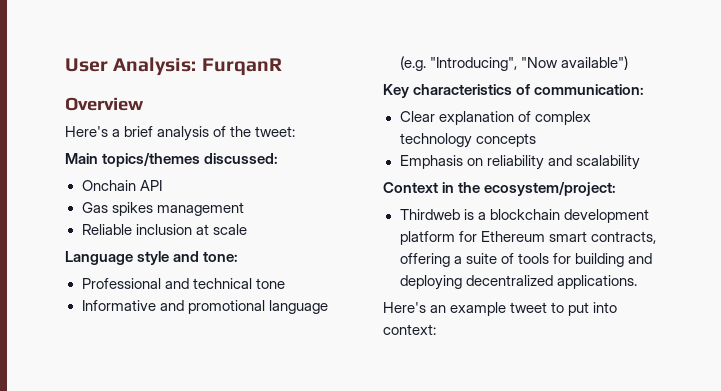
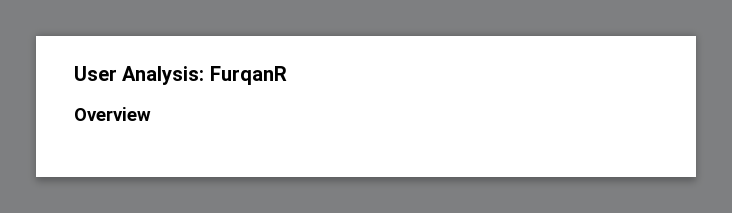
- Here's a brief analysis of the tweet:
- Main topics/themes discussed:
- Onchain API
- Gas spikes management
- Reliable inclusion at scale
- Language style and tone:
- Professional and technical tone
- Informative and promotional language (e.g. "Introducing", "Now available")
- Key characteristics of communication:
- Clear explanation of complex technology concepts
- Emphasis on reliability and scalability
- Context in the ecosystem/project:
- Thirdweb is a blockchain development platform for Ethereum smart contracts, offering a suite of tools for building and deploying decentralized applications.
- Here's an example tweet to put into context:

